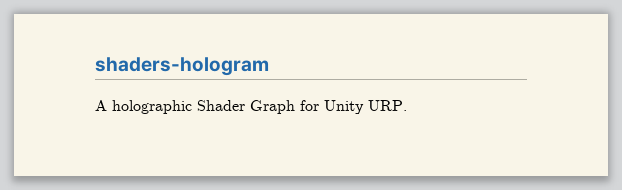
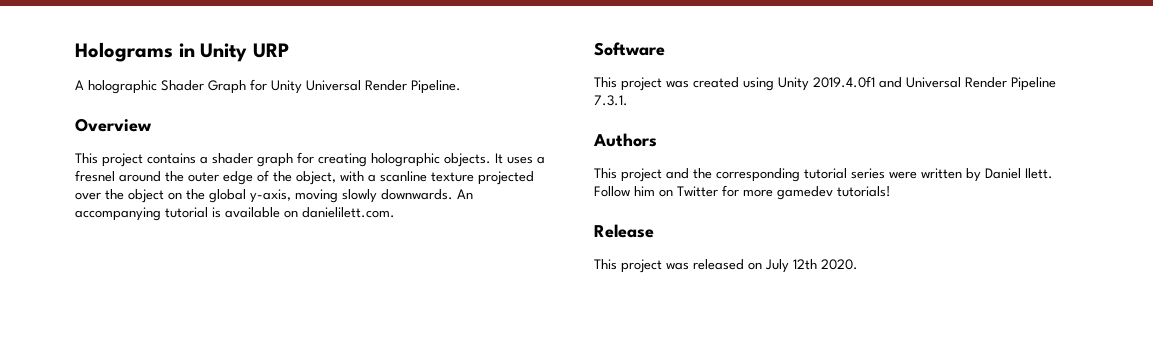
- shaders-hologram
+ Holograms in Unity URP
- A holographic Shader Graph for Unity URP.
+ A holographic Shader Graph for Unity Universal Render Pipeline.
+ Overview
+ This project contains a shader graph for creating holographic objects. It uses a fresnel around the outer edge of the object, with a scanline texture projected over the object on the global y-axis, moving slowly downwards. An accompanying tutorial is available on danielilett.com.
+ Software
+ This project was created using Unity 2019.4.0f1 and Universal Render Pipeline 7.3.1.
+ Authors
+ This project and the corresponding tutorial series were written by Daniel Ilett. Follow him on Twitter for more gamedev tutorials!
+ Release
+ This project was released on July 12th 2020.

